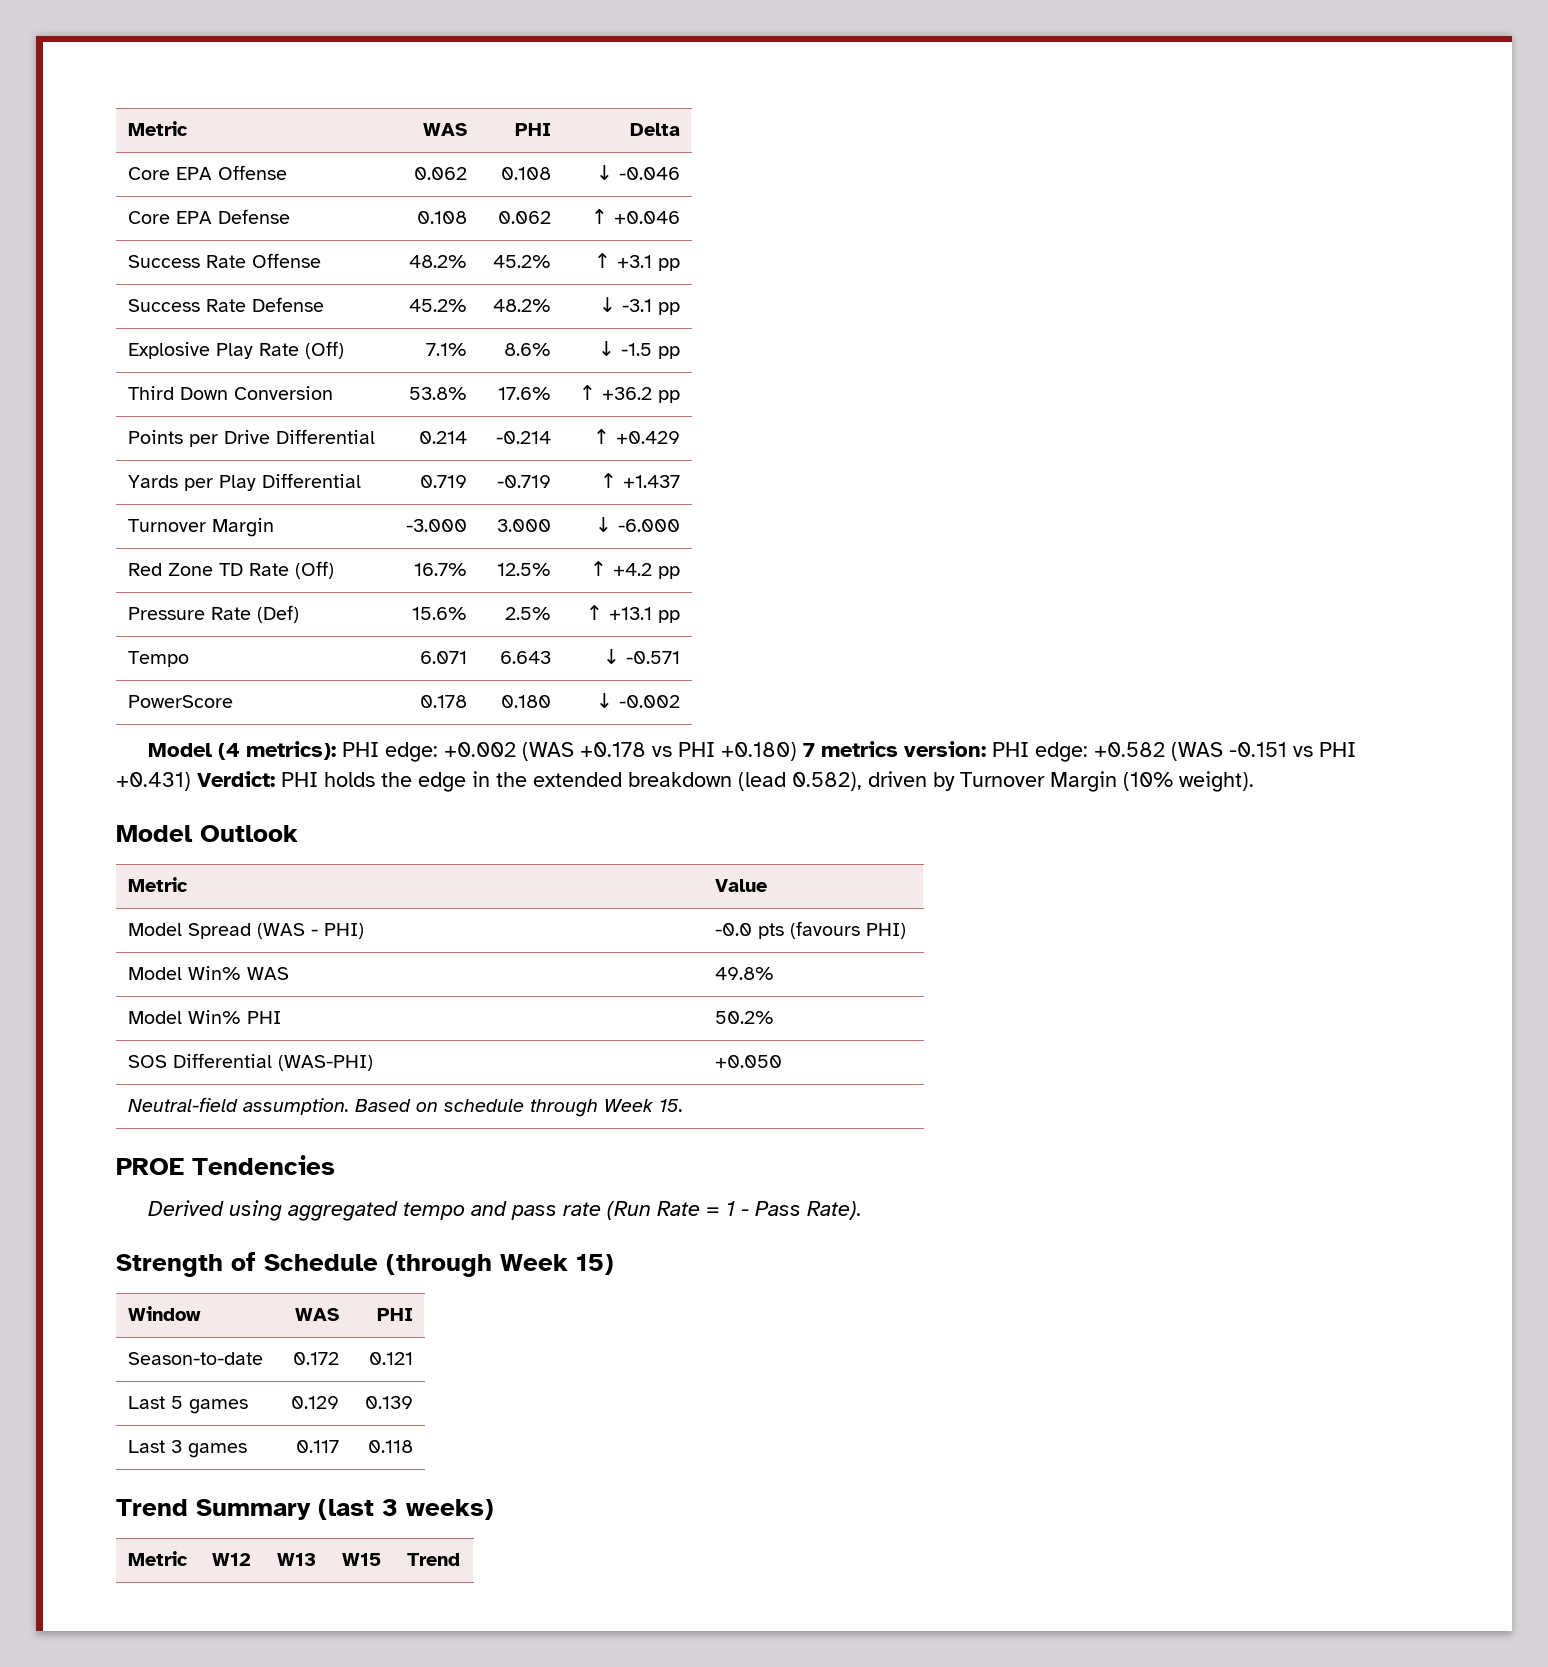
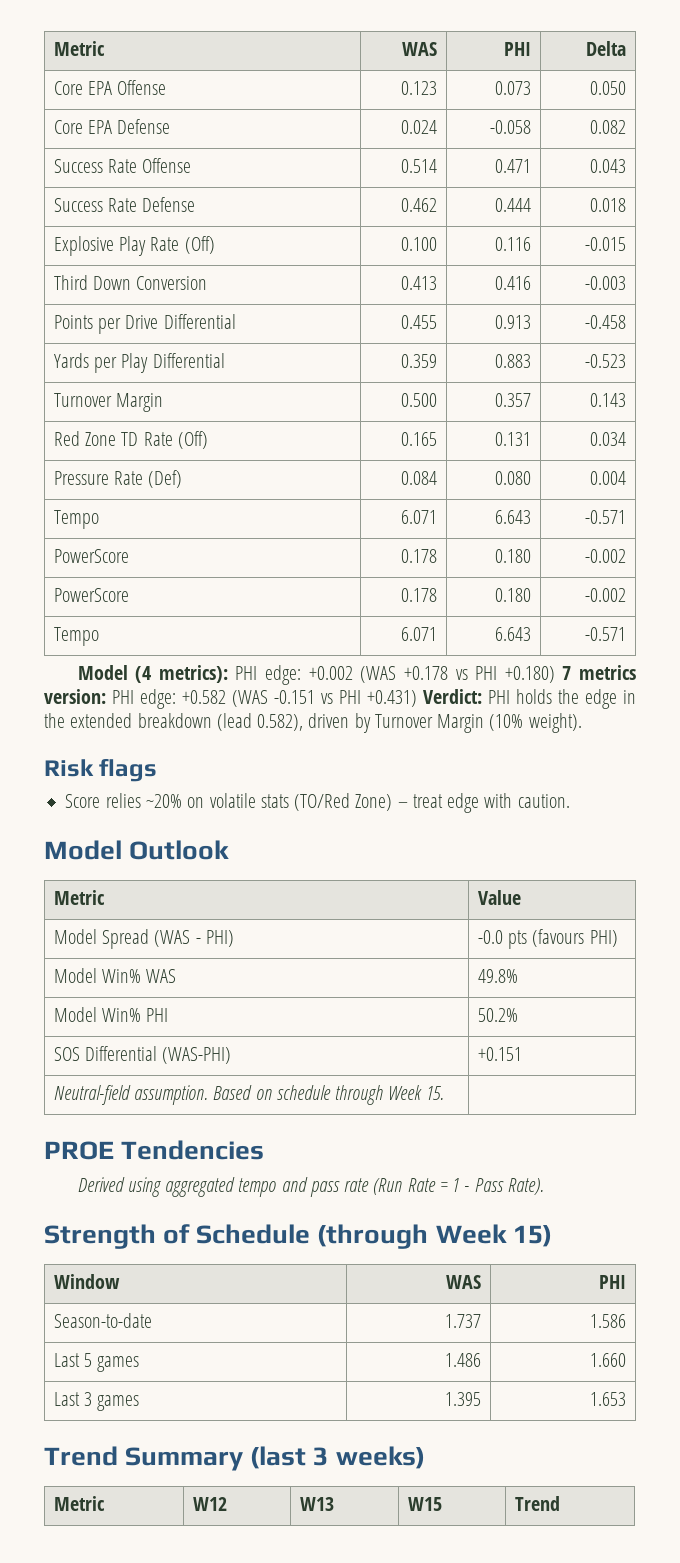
- Core EPA Offense | 0.062 | 0.108 | ↓ -0.046
+ Core EPA Offense | 0.123 | 0.073 | 0.050
- Core EPA Defense | 0.108 | 0.062 | ↑ +0.046
+ Core EPA Defense | 0.024 | -0.058 | 0.082
- Success Rate Offense | 48.2% | 45.2% | ↑ +3.1 pp
- Success Rate Defense | 45.2% | 48.2% | ↓ -3.1 pp
- Explosive Play Rate (Off) | 7.1% | 8.6% | ↓ -1.5 pp
- Third Down Conversion | 53.8% | 17.6% | ↑ +36.2 pp
+ Success Rate Offense | 0.514 | 0.471 | 0.043
+ Success Rate Defense | 0.462 | 0.444 | 0.018
+ Explosive Play Rate (Off) | 0.100 | 0.116 | -0.015
+ Third Down Conversion | 0.413 | 0.416 | -0.003
- Points per Drive Differential | 0.214 | -0.214 | ↑ +0.429
+ Points per Drive Differential | 0.455 | 0.913 | -0.458
- Yards per Play Differential | 0.719 | -0.719 | ↑ +1.437
- Turnover Margin | -3.000 | 3.000 | ↓ -6.000
+ Yards per Play Differential | 0.359 | 0.883 | -0.523
+ Turnover Margin | 0.500 | 0.357 | 0.143
- Red Zone TD Rate (Off) | 16.7% | 12.5% | ↑ +4.2 pp
- Pressure Rate (Def) | 15.6% | 2.5% | ↑ +13.1 pp
- Tempo | 6.071 | 6.643 | ↓ -0.571
- PowerScore | 0.178 | 0.180 | ↓ -0.002
+ Red Zone TD Rate (Off) | 0.165 | 0.131 | 0.034
+ Pressure Rate (Def) | 0.084 | 0.080 | 0.004
+ Tempo | 6.071 | 6.643 | -0.571
+ PowerScore | 0.178 | 0.180 | -0.002
+ PowerScore | 0.178 | 0.180 | -0.002
+ Tempo | 6.071 | 6.643 | -0.571
+ Risk flags
+ Score relies ~20% on volatile stats (TO/Red Zone) – treat edge with caution.
- SOS Differential (WAS-PHI) | +0.050
+ SOS Differential (WAS-PHI) | +0.151
- Season-to-date | 0.172 | 0.121
+ Season-to-date | 1.737 | 1.586
- Last 5 games | 0.129 | 0.139
+ Last 5 games | 1.486 | 1.660
- Last 3 games | 0.117 | 0.118
+ Last 3 games | 1.395 | 1.653

